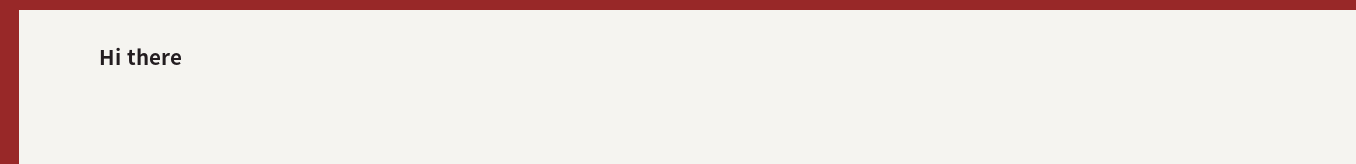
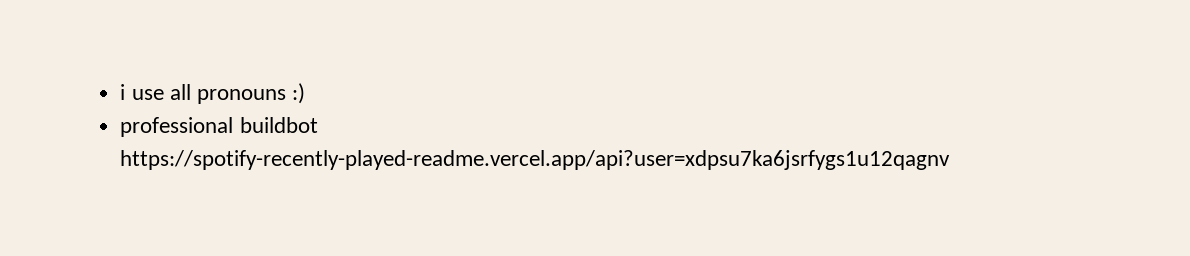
- Hi there
+ i use all pronouns :)
+ professional buildbot https://spotify-recently-played-readme.vercel.app/api?user=xdpsu7ka6jsrfygs1u12qagnv

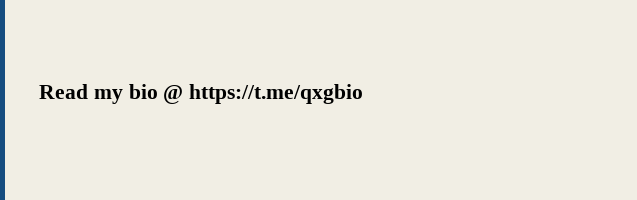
- i use all pronouns :)
- professional buildbot https://spotify-recently-played-readme.vercel.app/api?user=xdpsu7ka6jsrfygs1u12qagnv
+ Read my bio @ https://t.me/qxgbio

